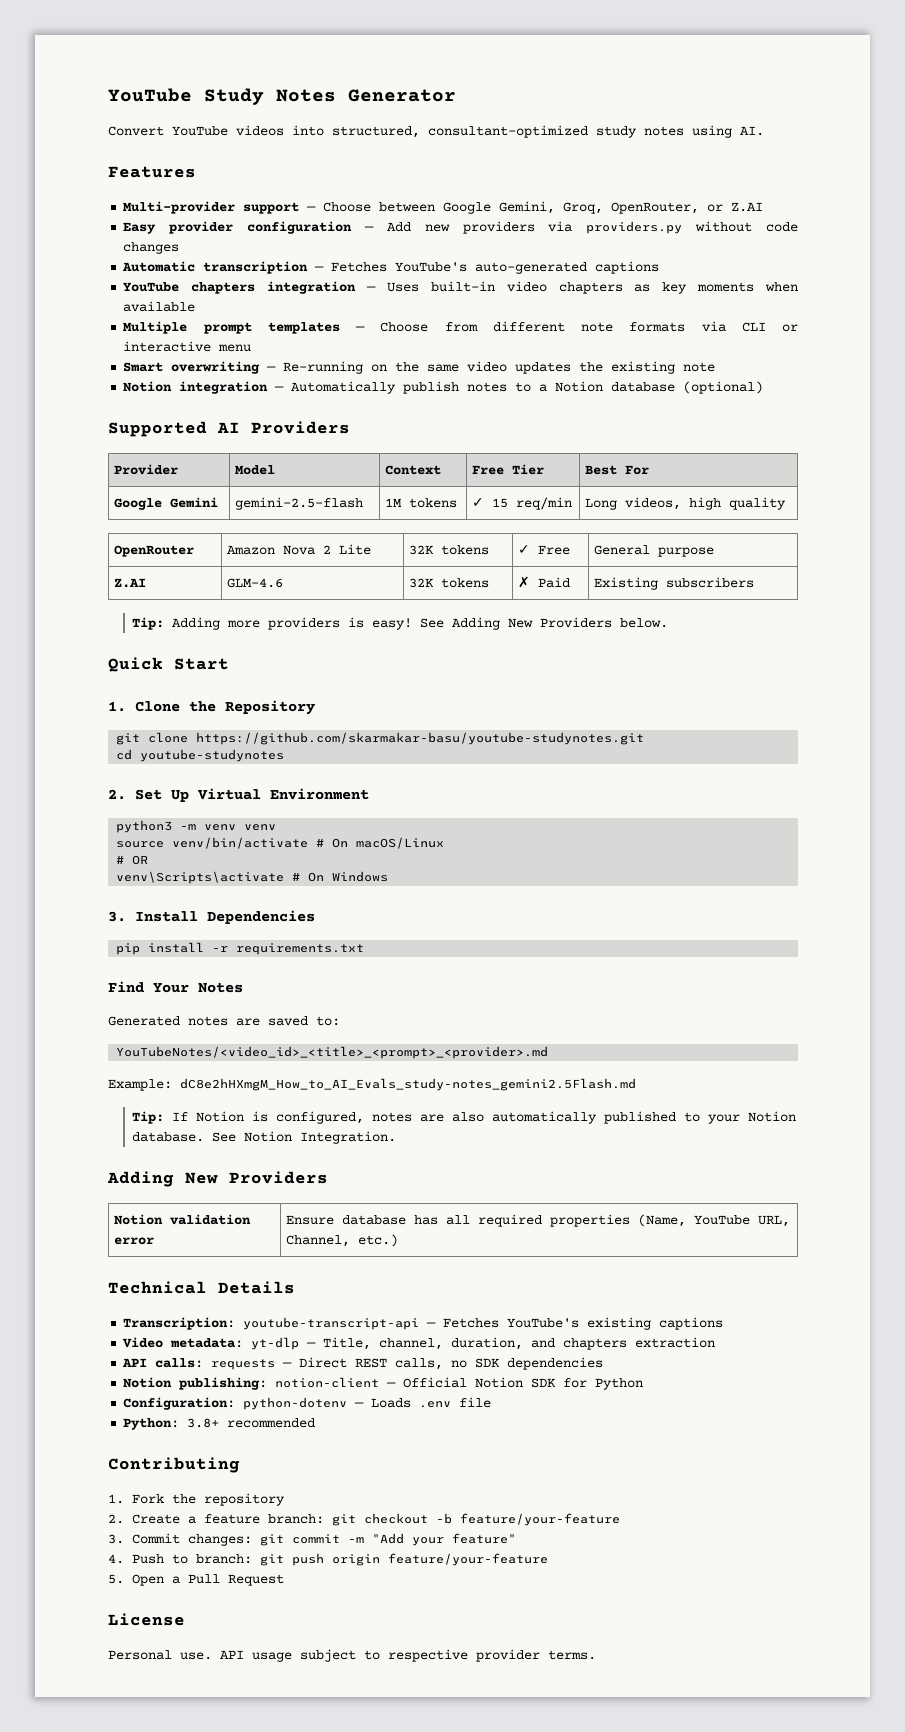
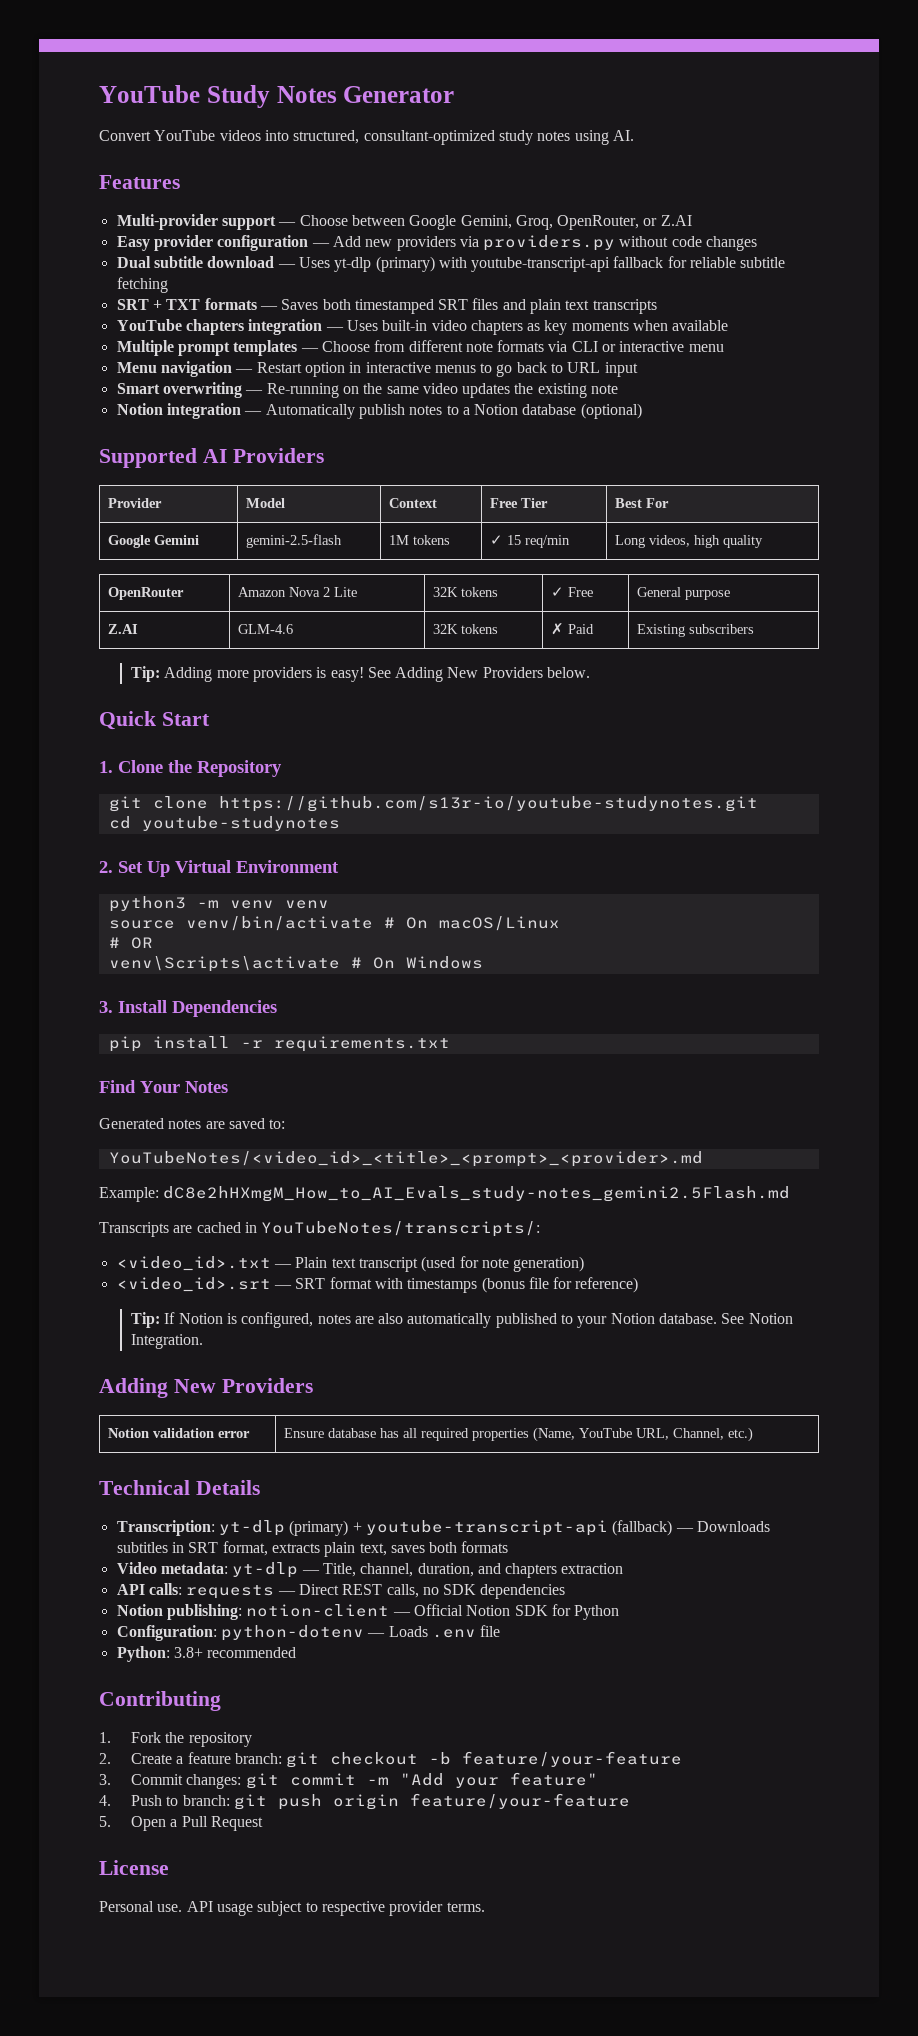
- Automatic transcription — Fetches YouTube's auto-generated captions
+ Dual subtitle download — Uses yt-dlp (primary) with youtube-transcript-api fallback for reliable subtitle fetching
+ SRT + TXT formats — Saves both timestamped SRT files and plain text transcripts
+ Menu navigation — Restart option in interactive menus to go back to URL input
- git clone https://github.com/skarmakar-basu/youtube-studynotes.git
+ git clone https://github.com/s13r-io/youtube-studynotes.git
+ Transcripts are cached in YouTubeNotes/transcripts/:
+ <video_id>.txt — Plain text transcript (used for note generation)
+ <video_id>.srt — SRT format with timestamps (bonus file for reference)
- Transcription: youtube-transcript-api — Fetches YouTube's existing captions
+ Transcription: yt-dlp (primary) + youtube-transcript-api (fallback) — Downloads subtitles in SRT format, extracts plain text, saves both formats

